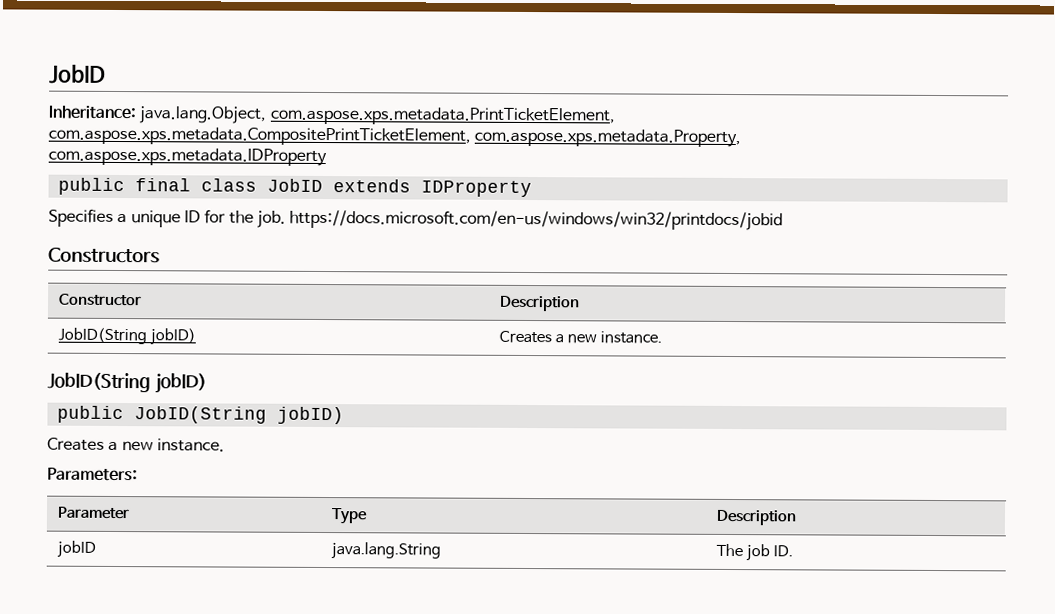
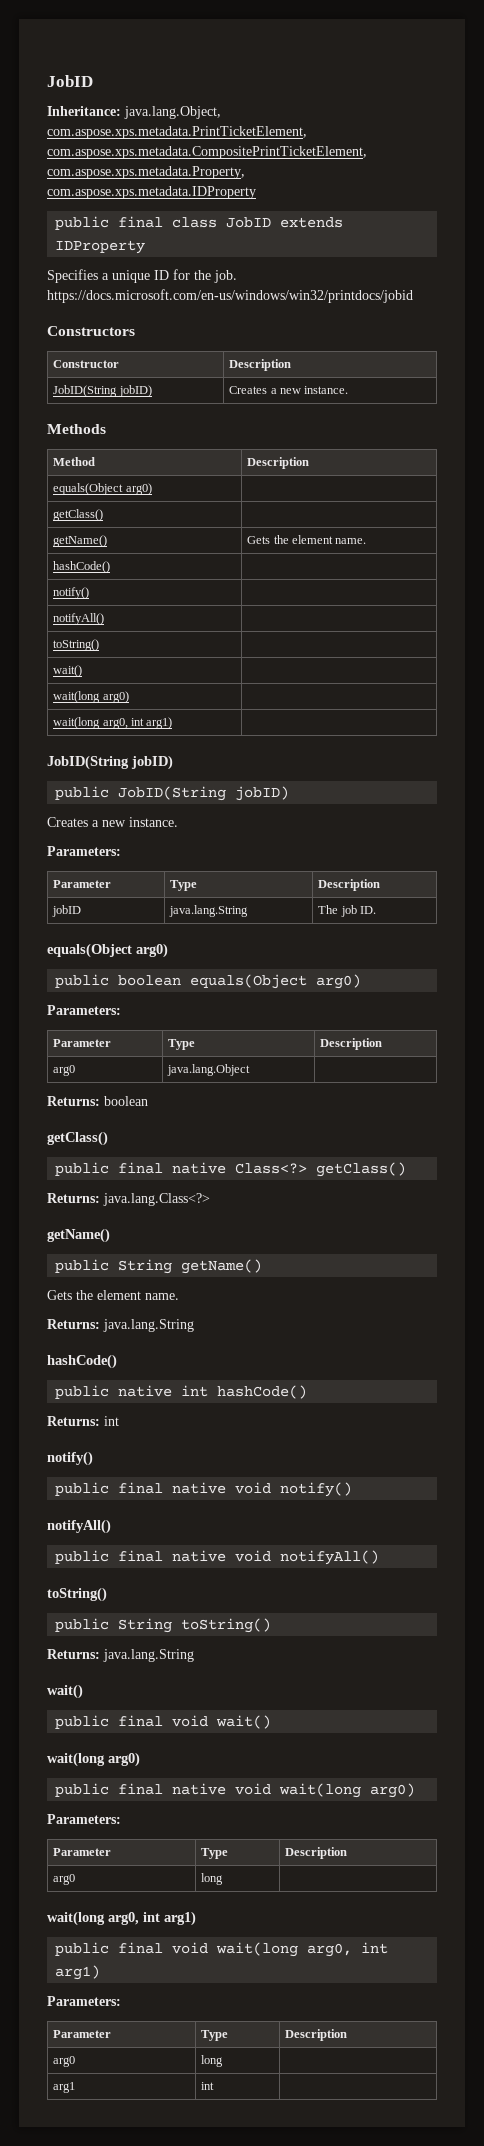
+ Methods
+ Method | Description
+ equals(Object arg0) |
+ getClass() |
+ getName() | Gets the element name.
+ hashCode() |
+ notify() |
+ notifyAll() |
+ toString() |
+ wait() |
+ wait(long arg0) |
+ wait(long arg0, int arg1) |
  jobID | java.lang.String | The job ID.
+ equals(Object arg0)
+ public boolean equals(Object arg0)
+ Parameters:
+ Parameter | Type | Description
+ arg0 | java.lang.Object |
+ Returns: boolean
+ getClass()
+ public final native Class<?> getClass()
+ Returns: java.lang.Class<?>
+ getName()
+ public String getName()
+ Gets the element name.
+ Returns: java.lang.String
+ hashCode()
+ public native int hashCode()
+ Returns: int
+ notify()
+ public final native void notify()
+ notifyAll()
+ public final native void notifyAll()
+ toString()
+ public String toString()
+ Returns: java.lang.String
+ wait()
+ public final void wait()
+ wait(long arg0)
+ public final native void wait(long arg0)
+ Parameters:
+ Parameter | Type | Description
+ arg0 | long |
+ wait(long arg0, int arg1)
+ public final void wait(long arg0, int arg1)
+ Parameters:
+ Parameter | Type | Description
+ arg0 | long |
+ arg1 | int |

